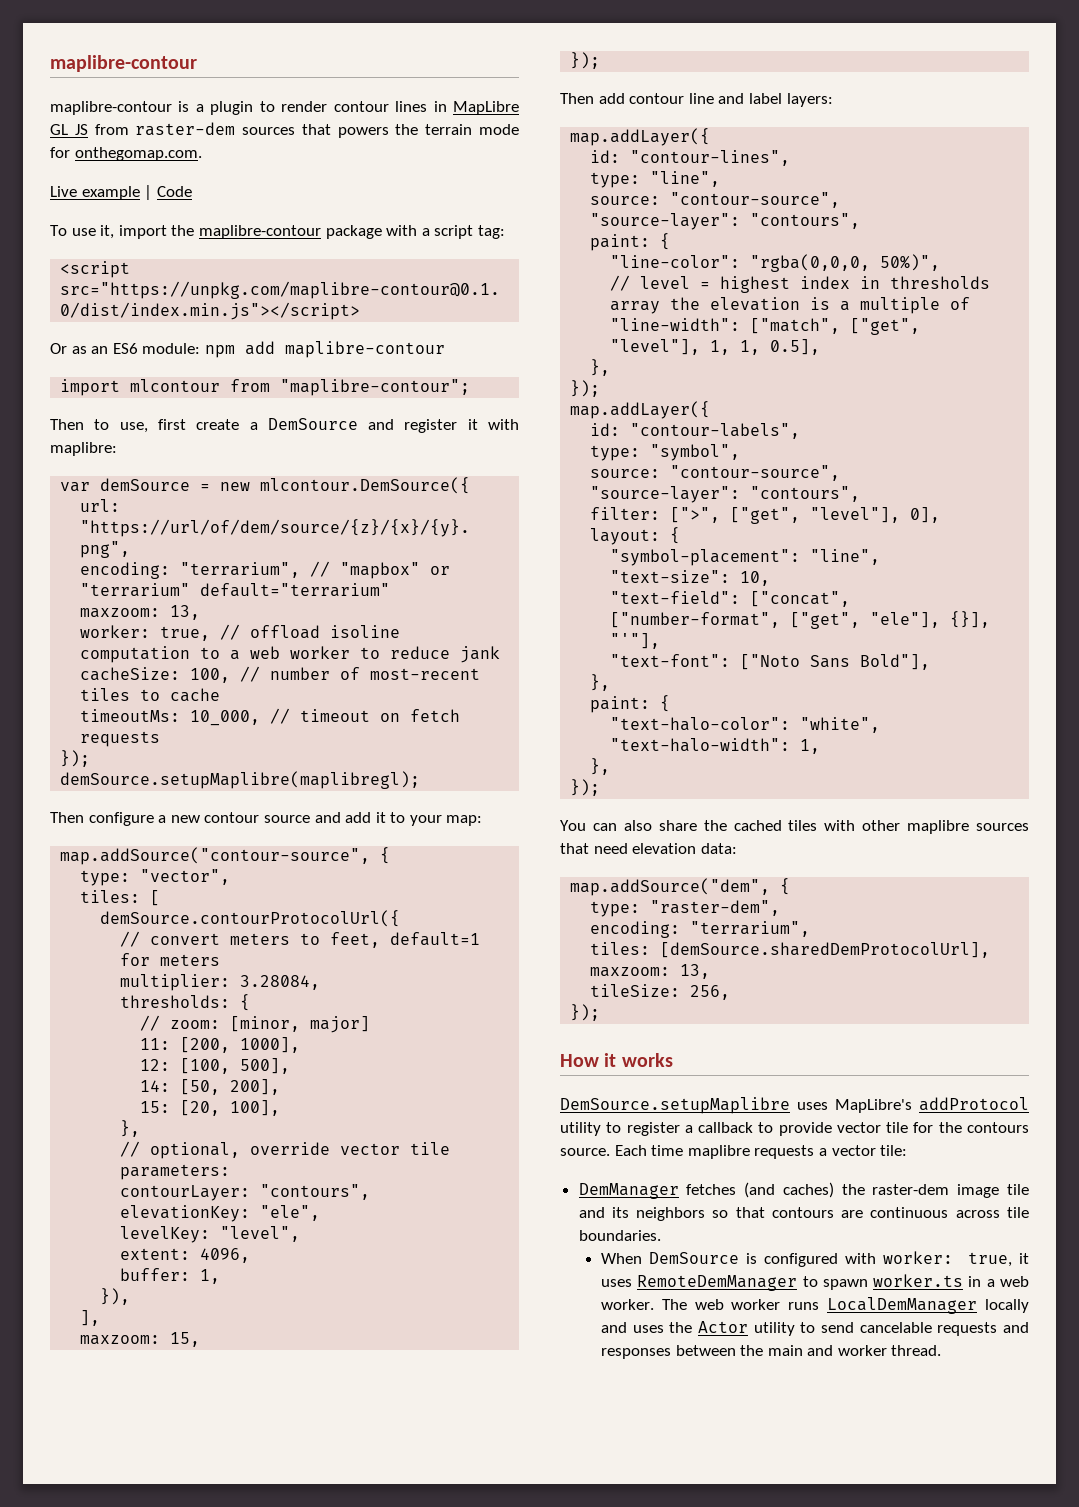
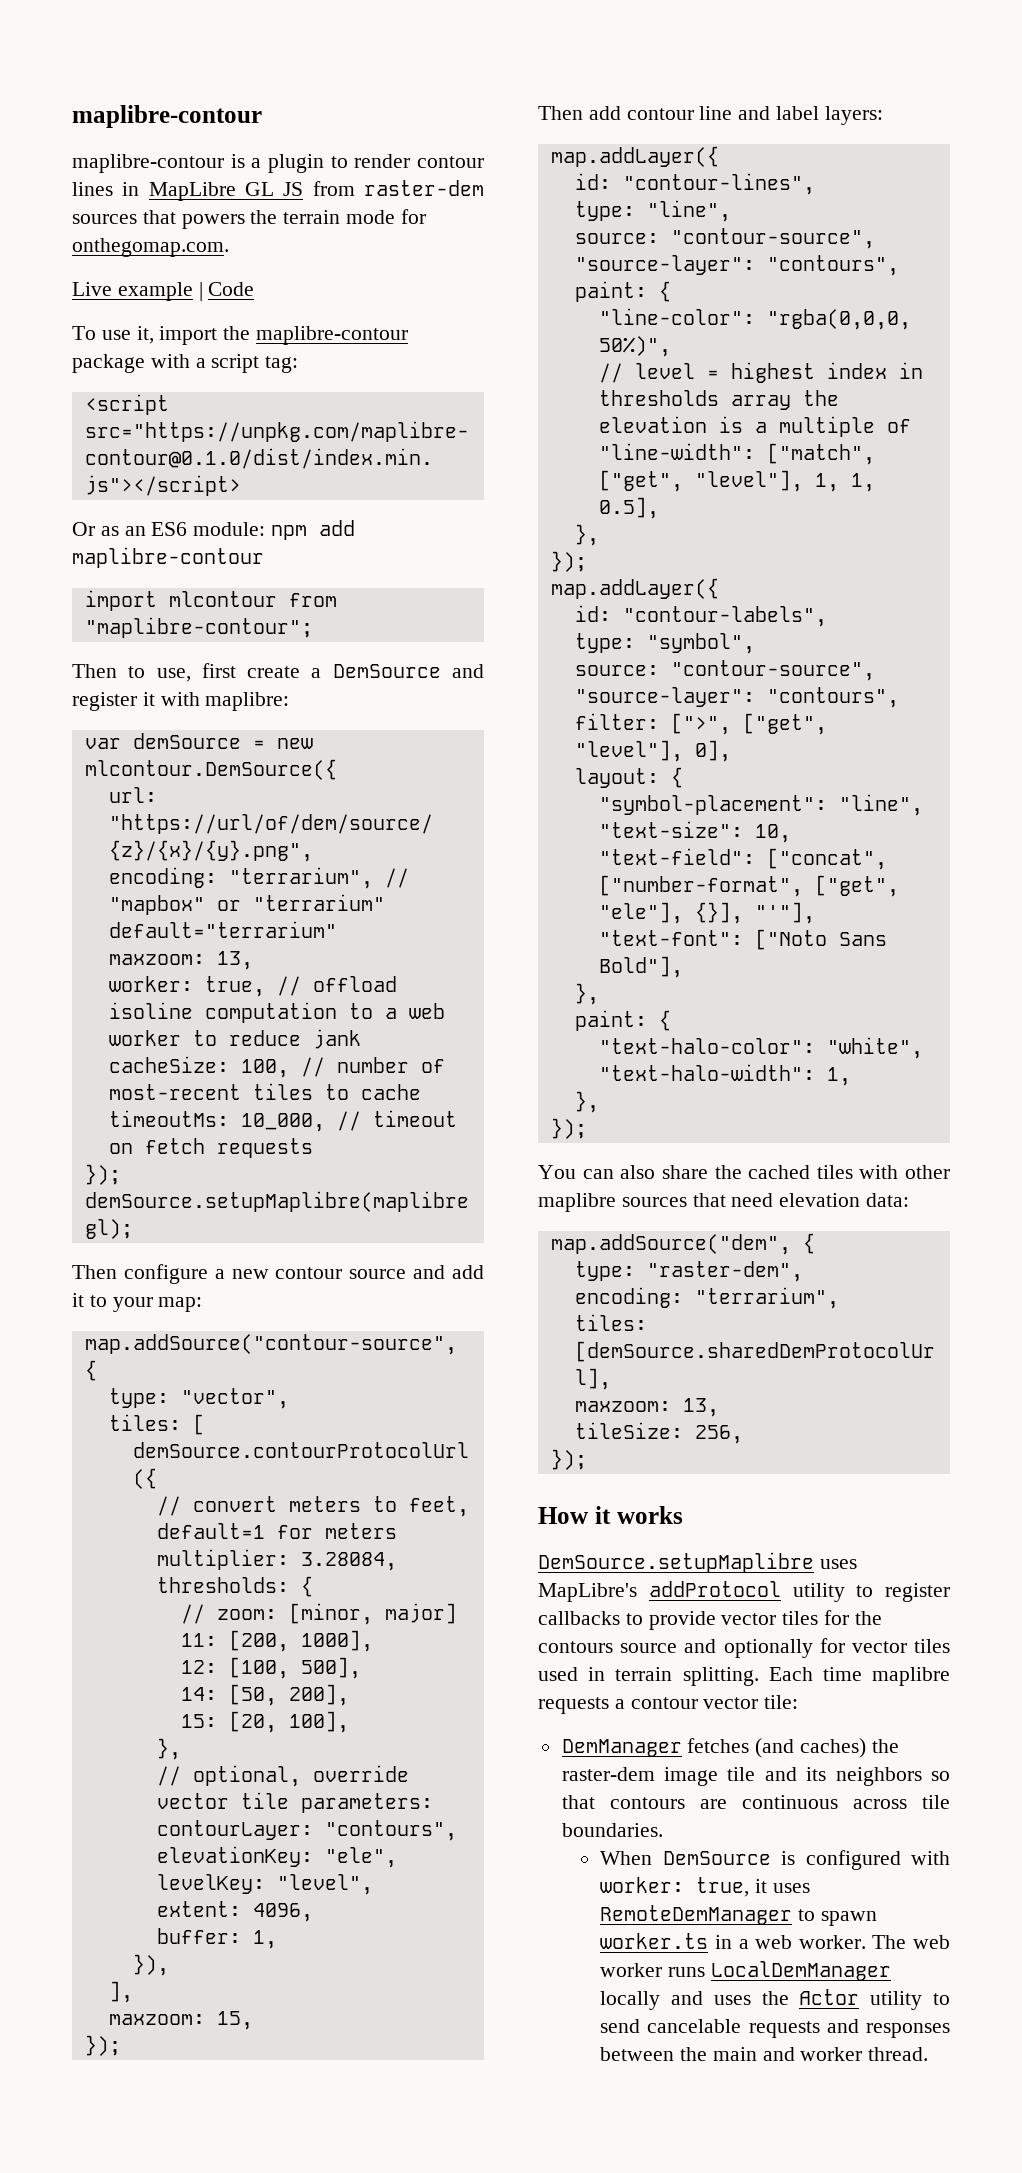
- DemSource.setupMaplibre uses MapLibre's addProtocol utility to register a callback to provide vector tile for the contours source.
+ DemSource.setupMaplibre uses MapLibre's addProtocol utility to register callbacks to provide vector tiles for the contours source and optionally for vector tiles used in terrain splitting.
- Each time maplibre requests a vector tile:
+ Each time maplibre requests a contour vector tile:

